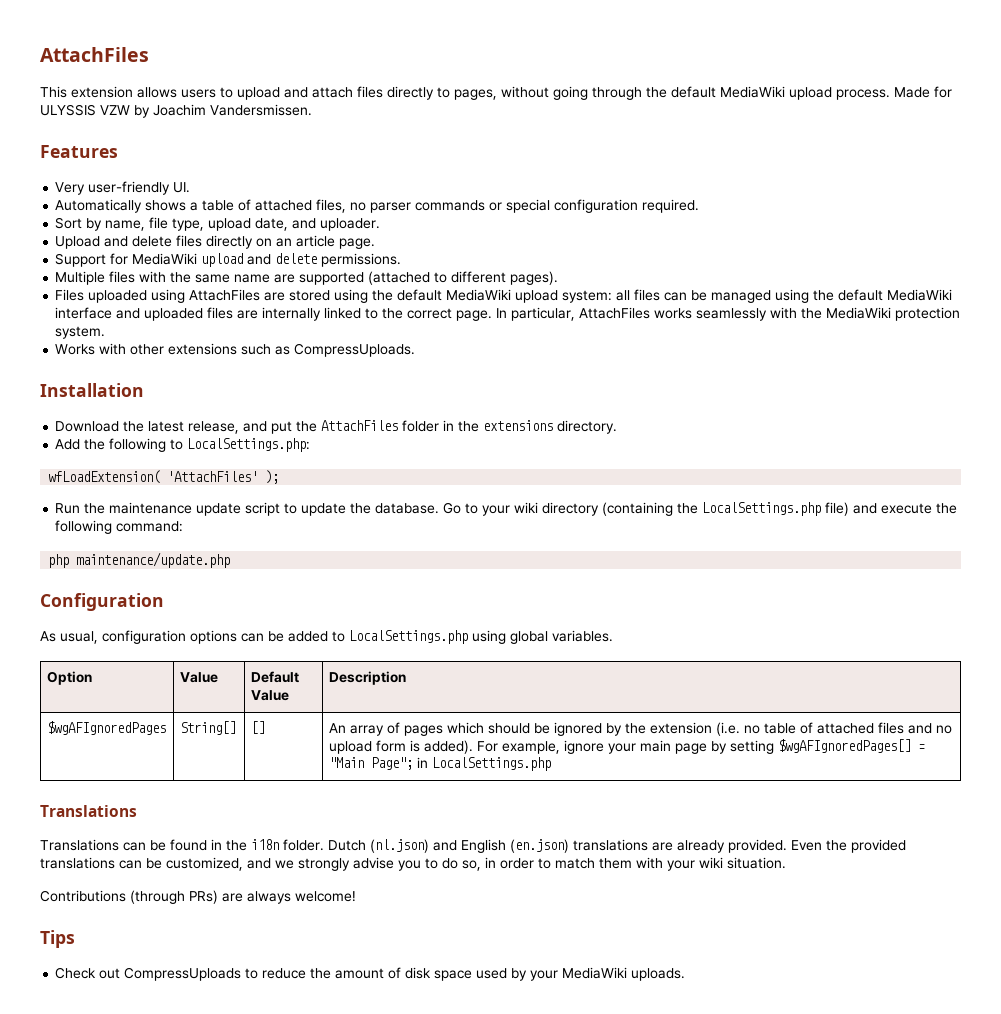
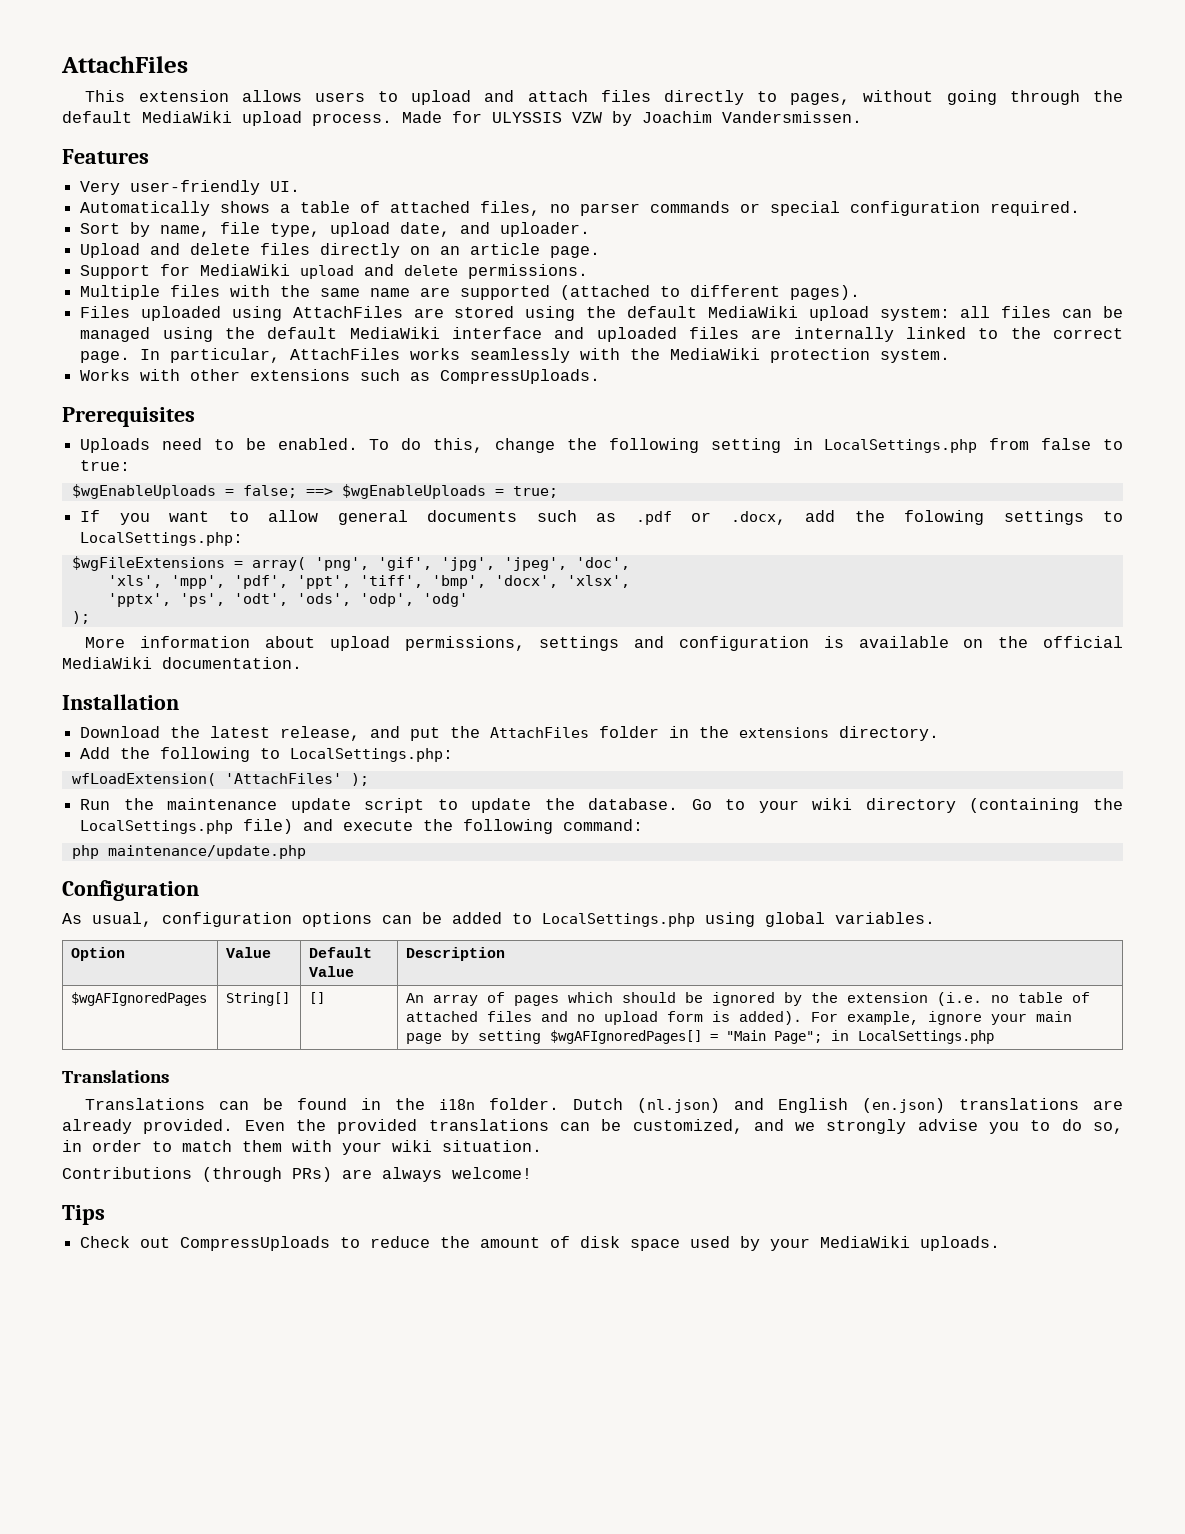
+ Prerequisites
+ Uploads need to be enabled. To do this, change the following setting in LocalSettings.php from false to true:
+ $wgEnableUploads = false; ==> $wgEnableUploads = true;
+ If you want to allow general documents such as .pdf or .docx, add the folowing settings to LocalSettings.php:
+ $wgFileExtensions = array( 'png', 'gif', 'jpg', 'jpeg', 'doc',
+ 'xls', 'mpp', 'pdf', 'ppt', 'tiff', 'bmp', 'docx', 'xlsx',
+ 'pptx', 'ps', 'odt', 'ods', 'odp', 'odg'
+ );
+ More information about upload permissions, settings and configuration is available on the official MediaWiki documentation.

